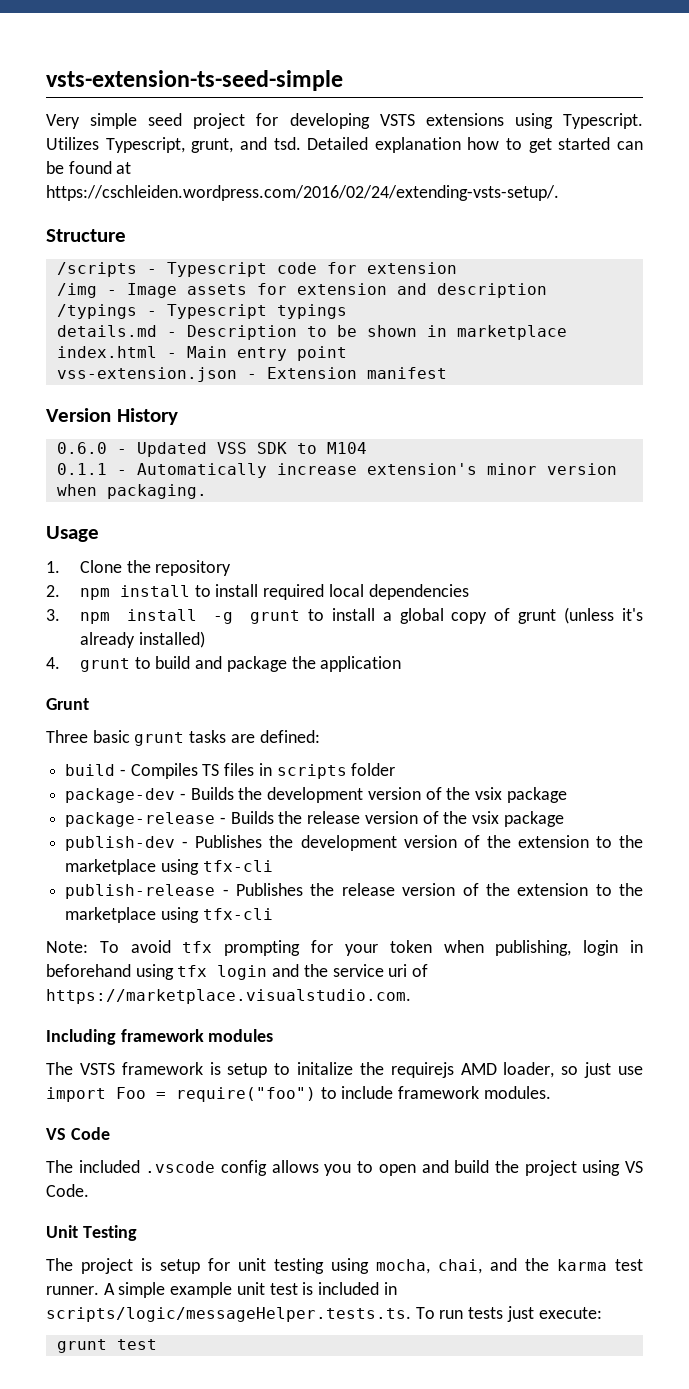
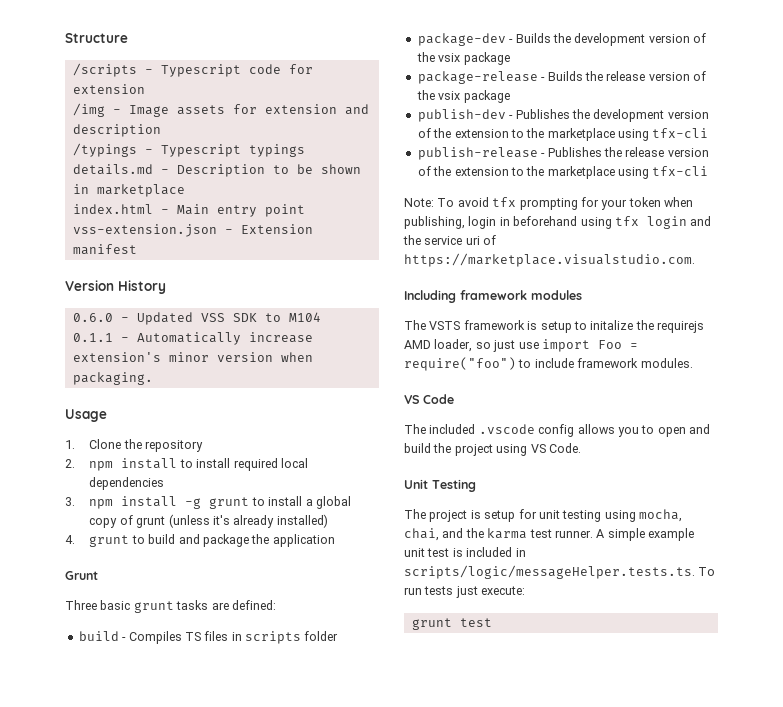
- vsts-extension-ts-seed-simple
- Very simple seed project for developing VSTS extensions using Typescript. Utilizes Typescript, grunt, and tsd. Detailed explanation how to get started can be found at https://cschleiden.wordpress.com/2016/02/24/extending-vsts-setup/.

